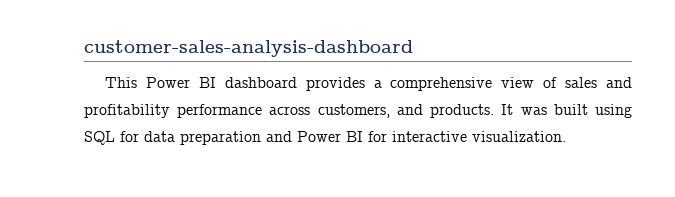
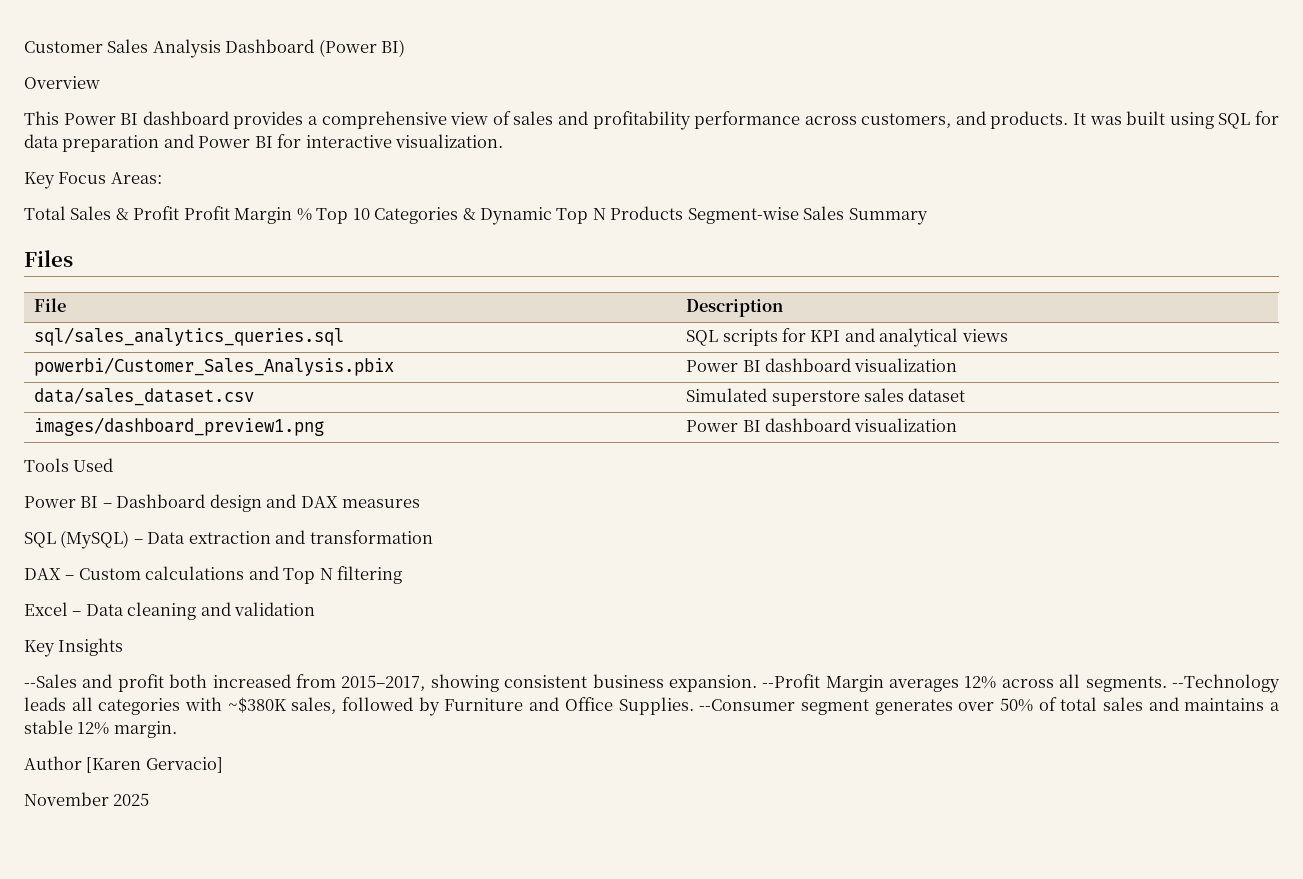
- customer-sales-analysis-dashboard
+ Customer Sales Analysis Dashboard (Power BI)
+ Overview
+ Key Focus Areas:
+ Total Sales & Profit Profit Margin % Top 10 Categories & Dynamic Top N Products Segment-wise Sales Summary
+ Files
+ File | Description
+ sql/sales_analytics_queries.sql | SQL scripts for KPI and analytical views
+ powerbi/Customer_Sales_Analysis.pbix | Power BI dashboard visualization
+ data/sales_dataset.csv | Simulated superstore sales dataset
+ images/dashboard_preview1.png | Power BI dashboard visualization
+ Tools Used
+ Power BI – Dashboard design and DAX measures
+ SQL (MySQL) – Data extraction and transformation
+ DAX – Custom calculations and Top N filtering
+ Excel – Data cleaning and validation
+ Key Insights
+ --Sales and profit both increased from 2015–2017, showing consistent business expansion. --Profit Margin averages 12% across all segments. --Technology leads all categories with ~$380K sales, followed by Furniture and Office Supplies. --Consumer segment generates over 50% of total sales and maintains a stable 12% margin.
+ Author [Karen Gervacio]
+ November 2025

